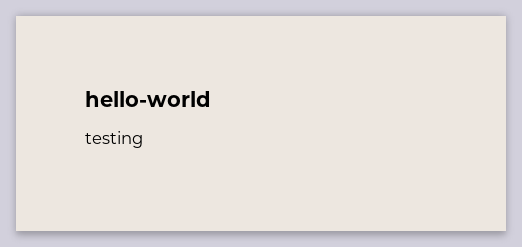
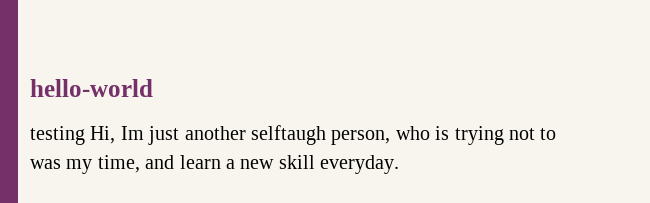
- testing
+ testing Hi, Im just another selftaugh person, who is trying not to was my time, and learn a new skill everyday.

